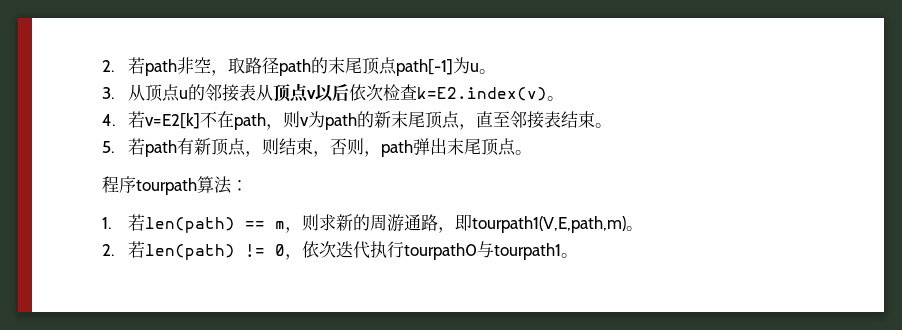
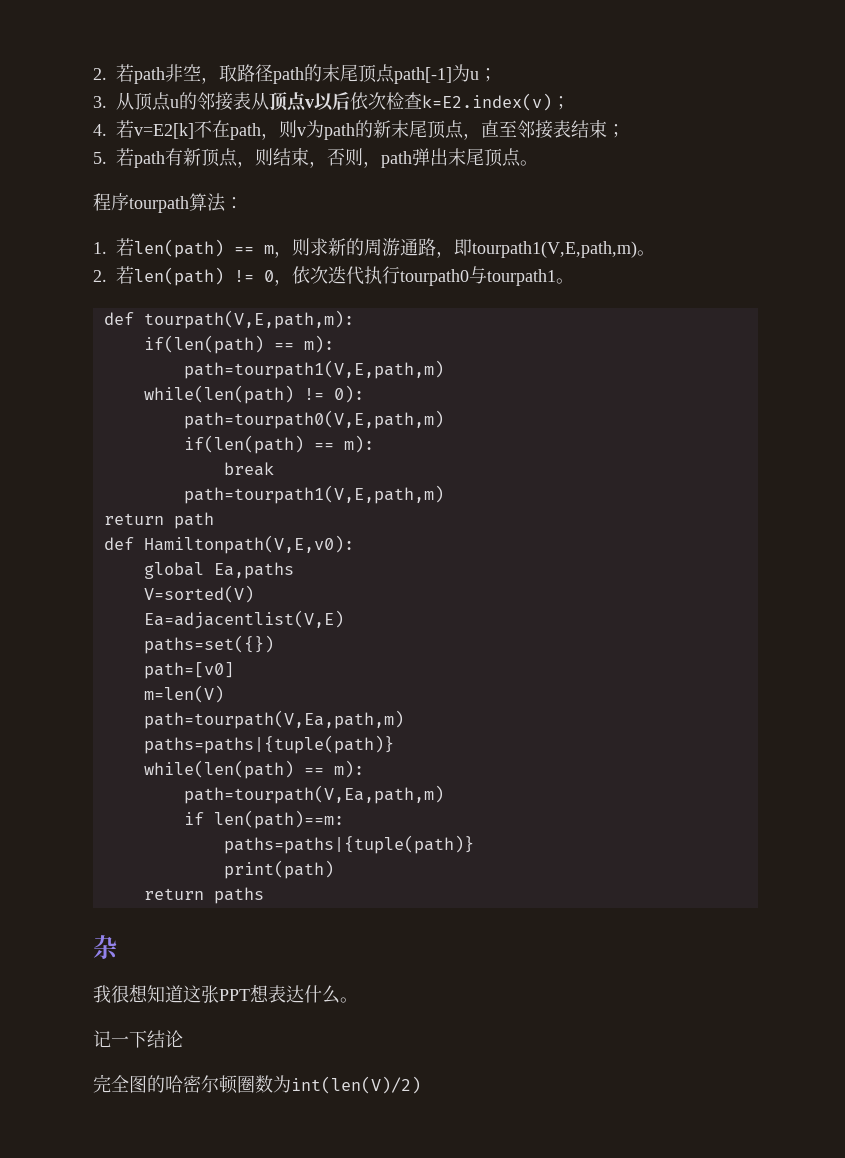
- 2.若path非空，取路径path的末尾顶点path[-1]为u。
+ 2.若path非空，取路径path的末尾顶点path[-1]为u；
- 3.从顶点u的邻接表从顶点v以后依次检查k=E2.index(v)。
+ 3.从顶点u的邻接表从顶点v以后依次检查k=E2.index(v)；
- 4.若v=E2[k]不在path，则v为path的新末尾顶点，直至邻接表结束。
+ 4.若v=E2[k]不在path，则v为path的新末尾顶点，直至邻接表结束；
+ def tourpath(V,E,path,m):
+ if(len(path) == m):
+ path=tourpath1(V,E,path,m)
+ while(len(path) != 0):
+ path=tourpath0(V,E,path,m)
+ if(len(path) == m):
+ break
+ path=tourpath1(V,E,path,m)
+ return path
+ def Hamiltonpath(V,E,v0):
+ global Ea,paths
+ V=sorted(V)
+ Ea=adjacentlist(V,E)
+ paths=set({})
+ path=[v0]
+ m=len(V)
+ path=tourpath(V,Ea,path,m)
+ paths=paths|{tuple(path)}
+ while(len(path) == m):
+ path=tourpath(V,Ea,path,m)
+ if len(path)==m:
+ paths=paths|{tuple(path)}
+ print(path)
+ return paths
+ 杂
+ 我很想知道这张PPT想表达什么。
+ 记一下结论
+ 完全图的哈密尔顿圈数为int(len(V)/2)

